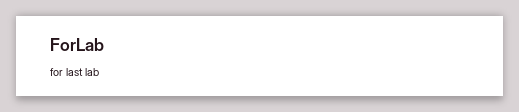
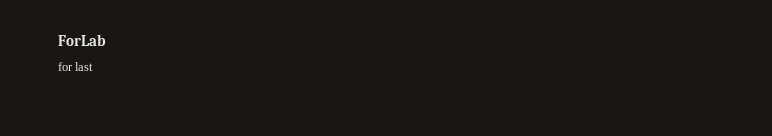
- for last lab
+ for last

